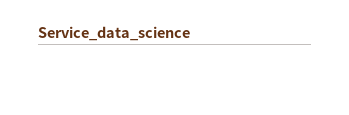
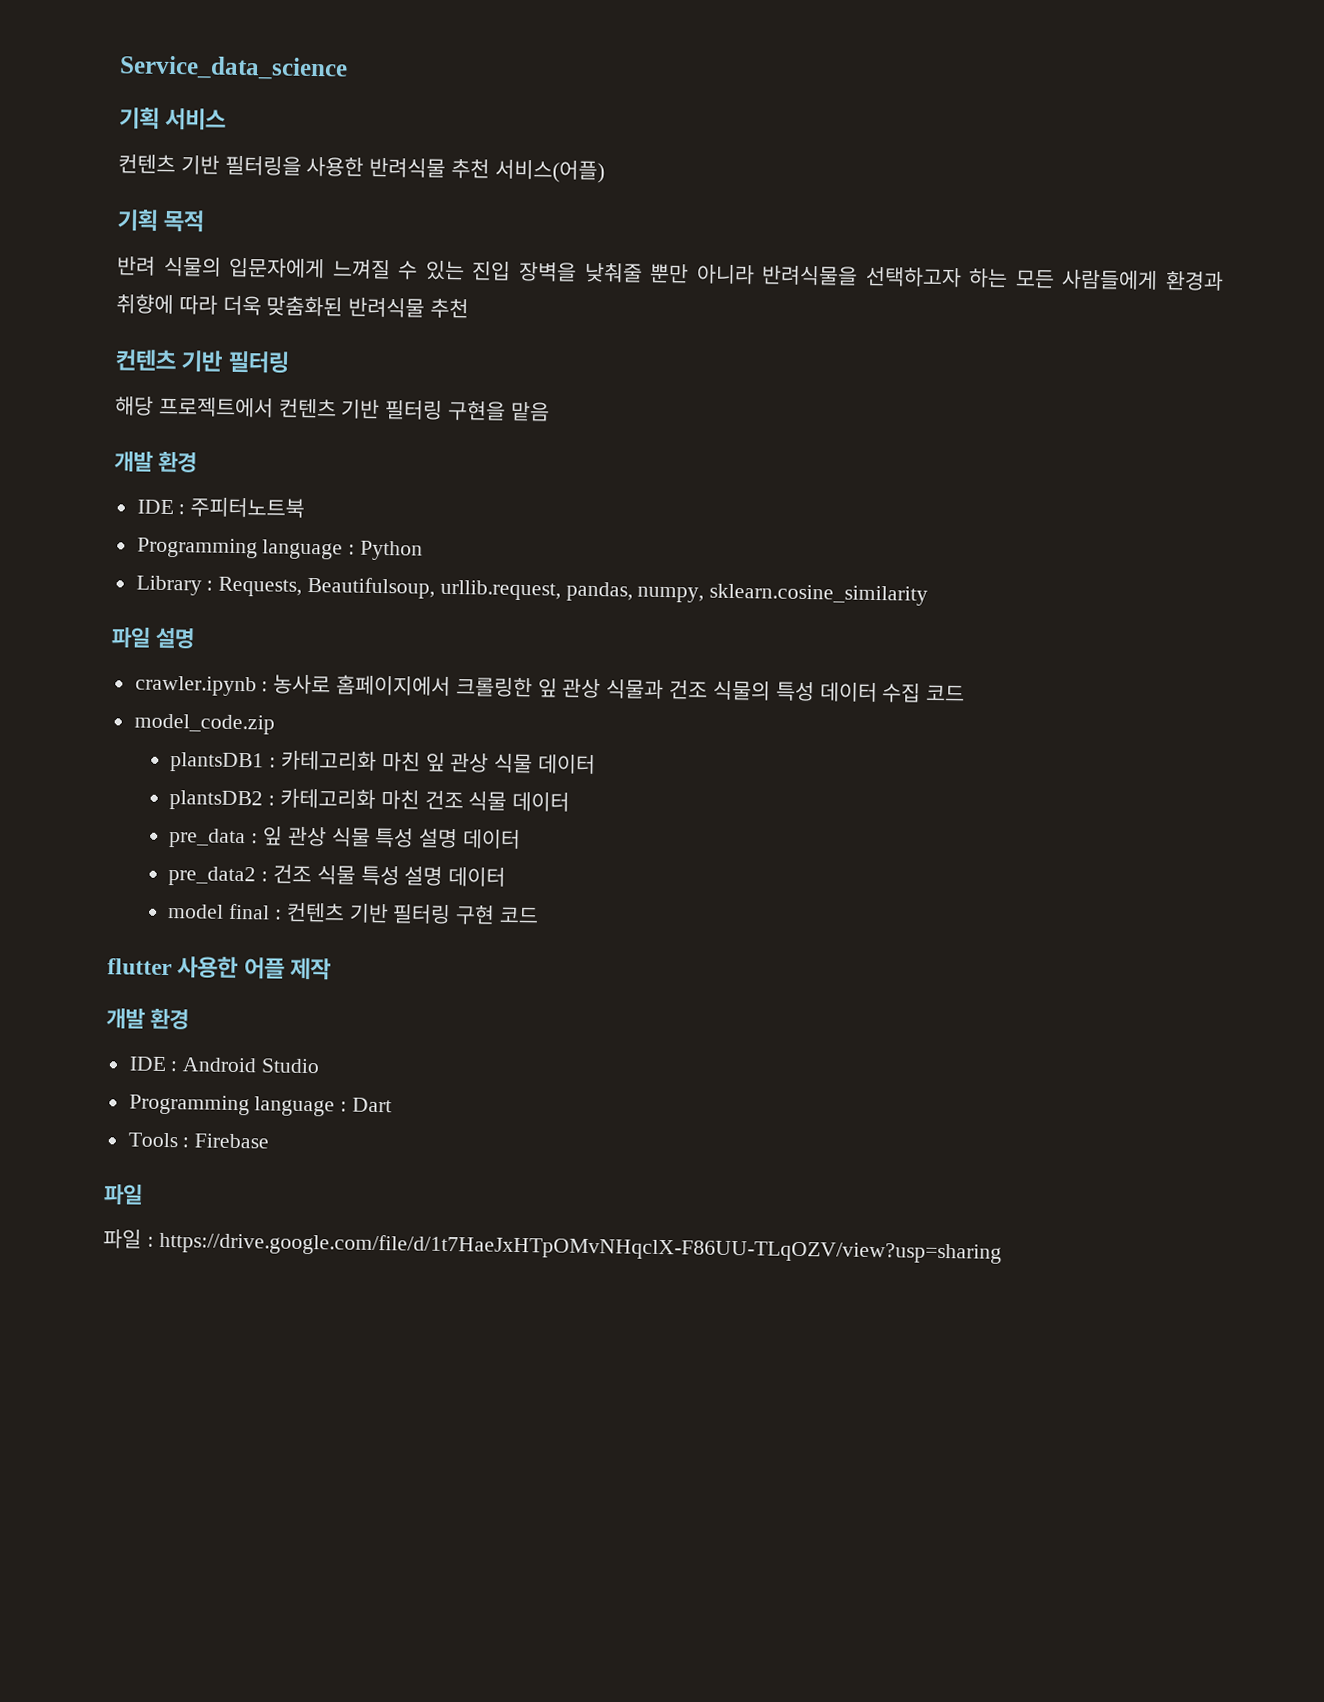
+ 기획 서비스
+ 컨텐츠 기반 필터링을 사용한 반려식물 추천 서비스(어플)
+ 기획 목적
+ 반려 식물의 입문자에게 느껴질 수 있는 진입 장벽을 낮춰줄 뿐만 아니라 반려식물을 선택하고자 하는 모든 사람들에게 환경과 취향에 따라 더욱 맞춤화된 반려식물 추천
+ 컨텐츠 기반 필터링
+ 해당 프로젝트에서 컨텐츠 기반 필터링 구현을 맡음
+ 개발 환경
+ IDE : 주피터노트북
+ Programming language : Python
+ Library : Requests, Beautifulsoup, urllib.request, pandas, numpy, sklearn.cosine_similarity
+ 파일 설명
+ crawler.ipynb : 농사로 홈페이지에서 크롤링한 잎 관상 식물과 건조 식물의 특성 데이터 수집 코드
+ model_code.zip
+ plantsDB1 : 카테고리화 마친 잎 관상 식물 데이터
+ plantsDB2 : 카테고리화 마친 건조 식물 데이터
+ pre_data : 잎 관상 식물 특성 설명 데이터
+ pre_data2 : 건조 식물 특성 설명 데이터
+ model final : 컨텐츠 기반 필터링 구현 코드
+ flutter 사용한 어플 제작
+ 개발 환경
+ IDE : Android Studio
+ Programming language : Dart
+ Tools : Firebase
+ 파일
+ 파일 : https://drive.google.com/file/d/1t7HaeJxHTpOMvNHqclX-F86UU-TLqOZV/view?usp=sharing

